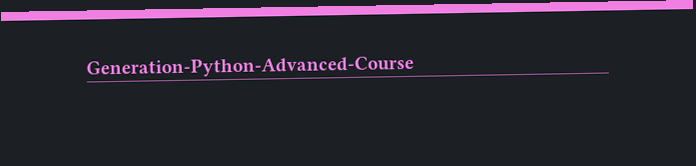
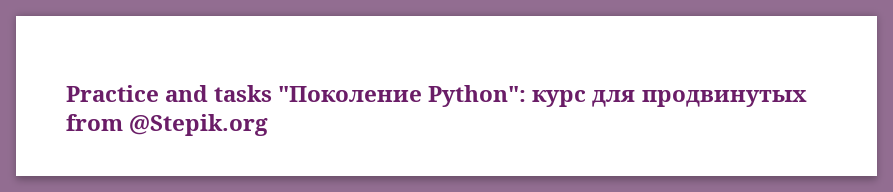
- Generation-Python-Advanced-Course
+ Practice and tasks "Поколение Python": курс для продвинутых from @Stepik.org

